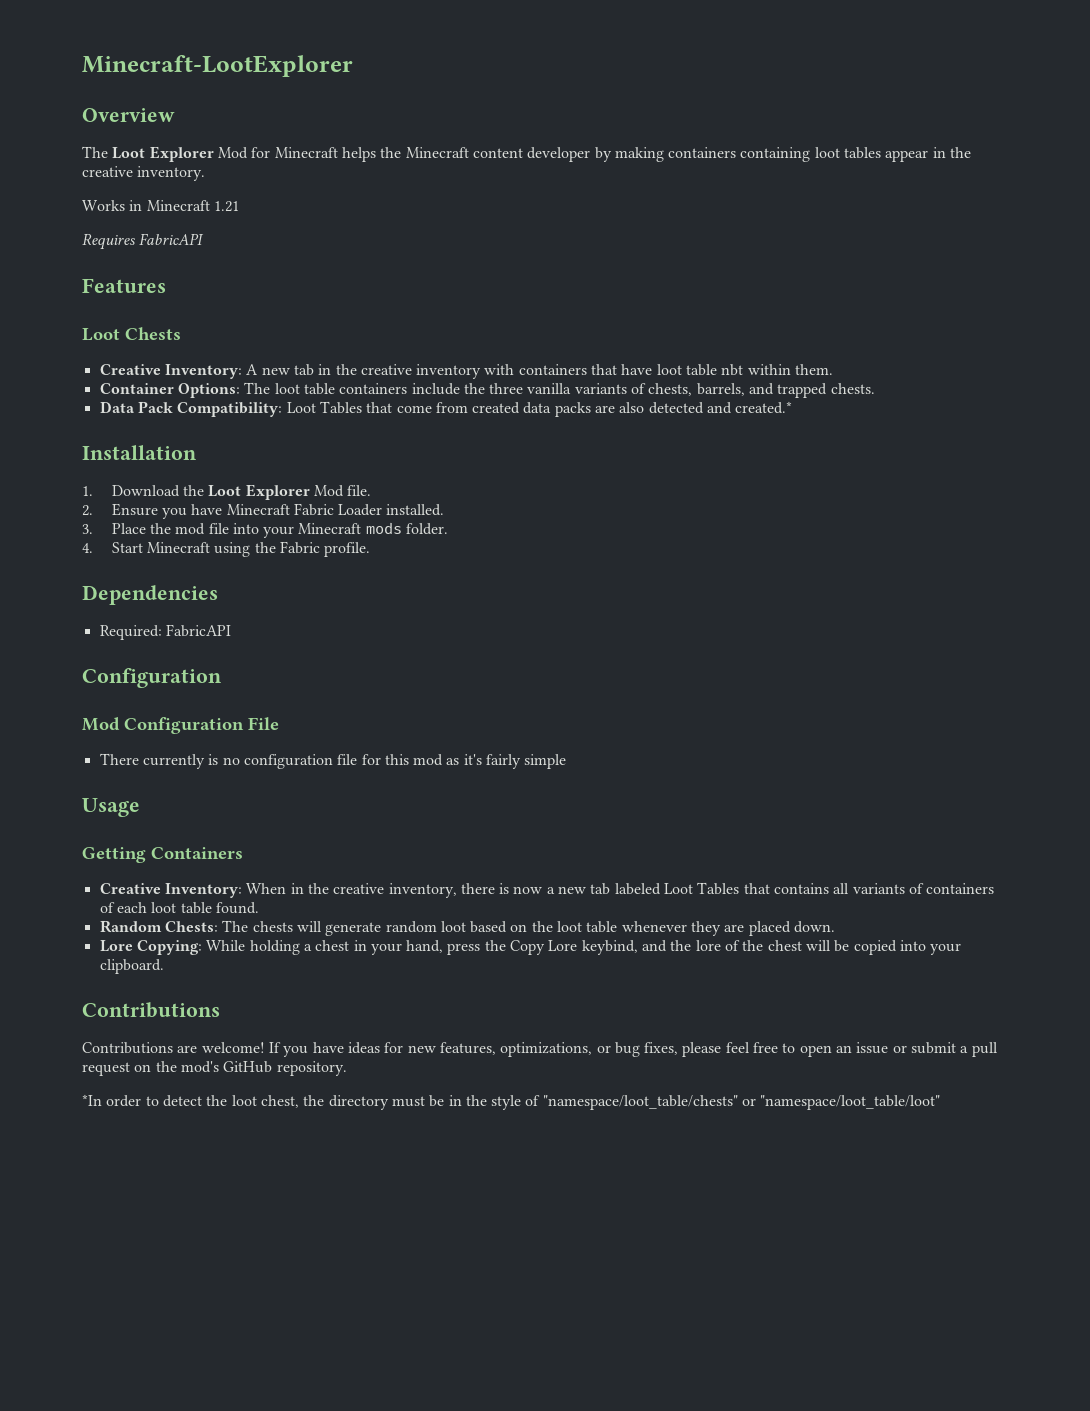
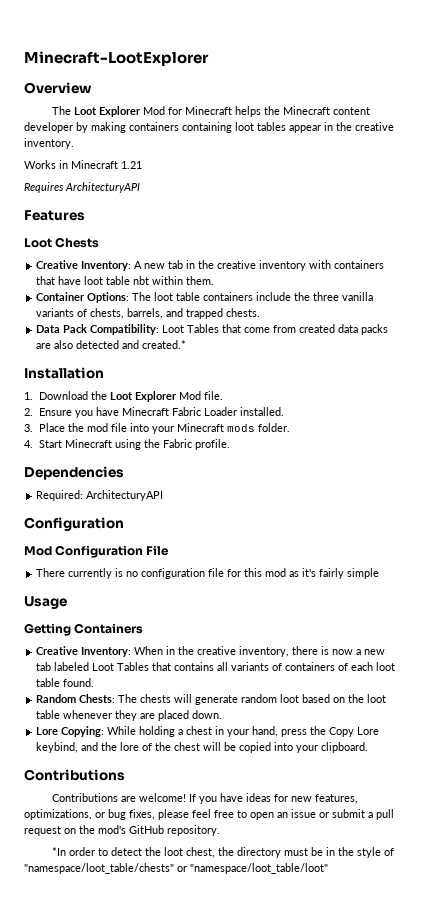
- Requires FabricAPI
+ Requires ArchitecturyAPI
- Required: FabricAPI
+ Required: ArchitecturyAPI

